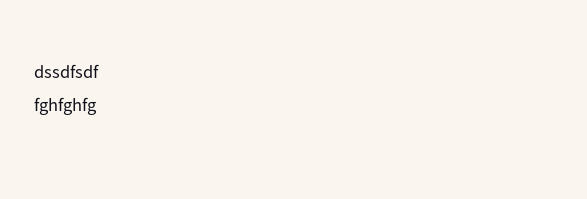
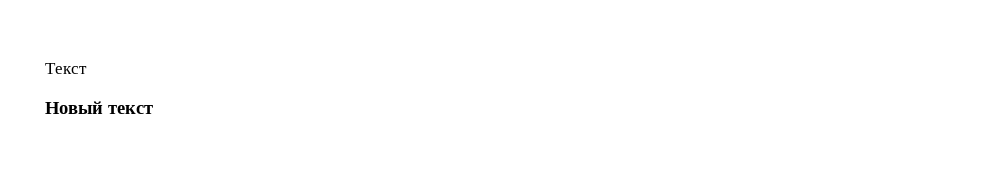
- dssdfsdf
- fghfghfg
+ Текст
+ Новый текст

